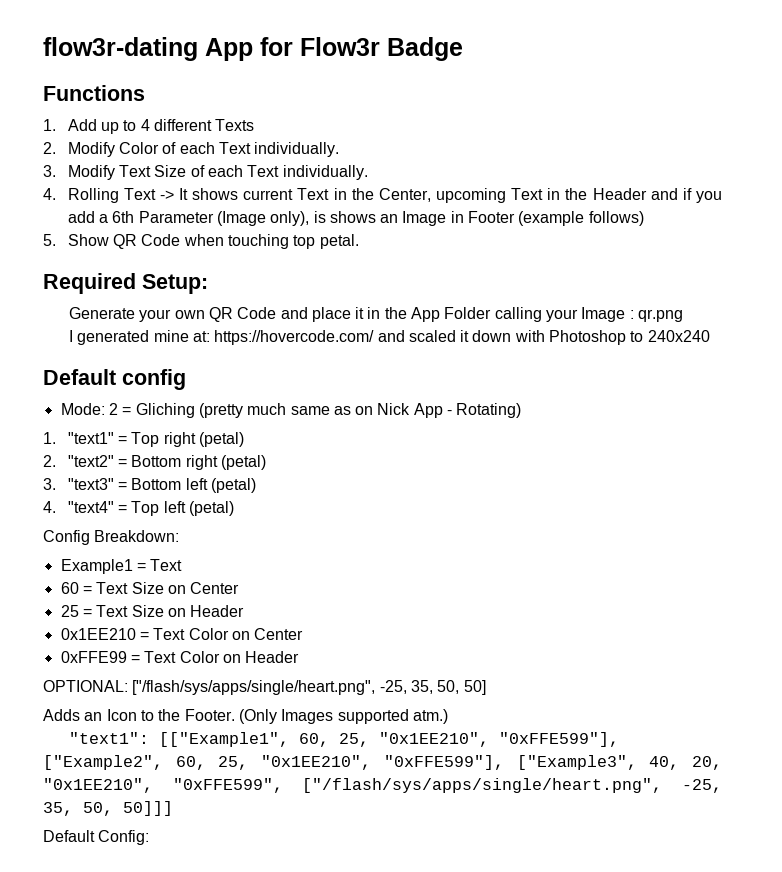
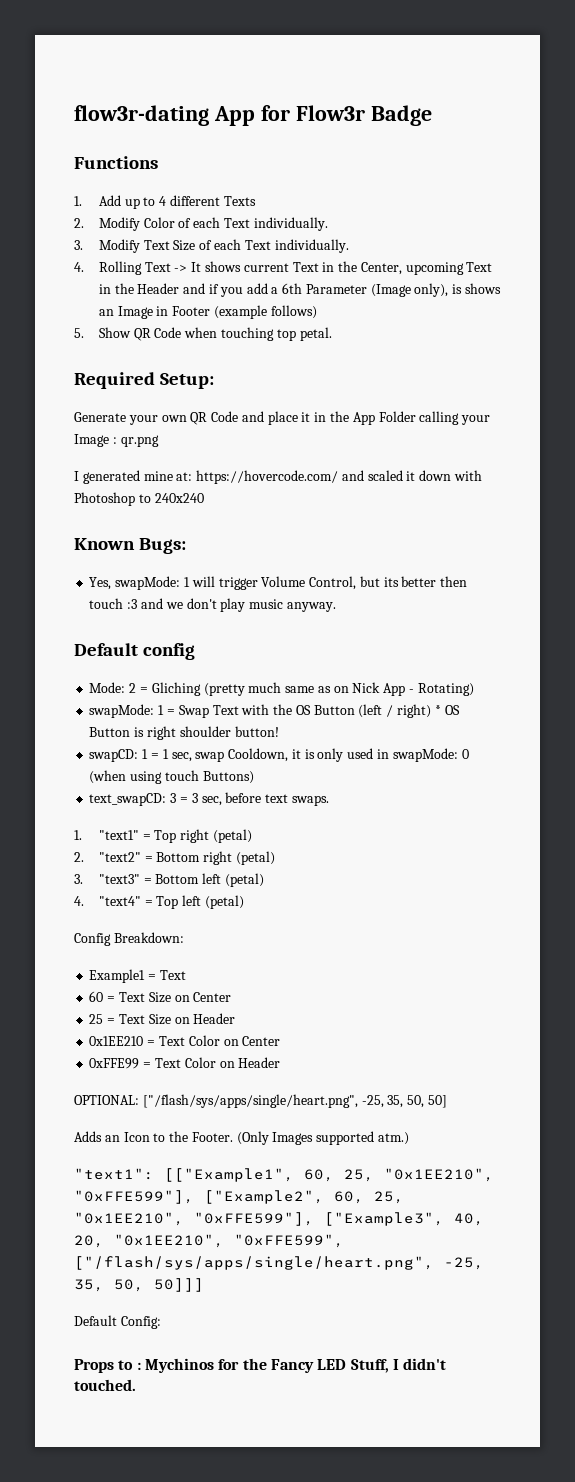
+ Known Bugs:
+ Yes, swapMode: 1 will trigger Volume Control, but its better then touch :3 and we don't play music anyway.
+ swapMode: 1 = Swap Text with the OS Button (left / right) * OS Button is right shoulder button!
+ swapCD: 1 = 1 sec, swap Cooldown, it is only used in swapMode: 0 (when using touch Buttons)
+ text_swapCD: 3 = 3 sec, before text swaps.
+ Props to : Mychinos for the Fancy LED Stuff, I didn't touched.

